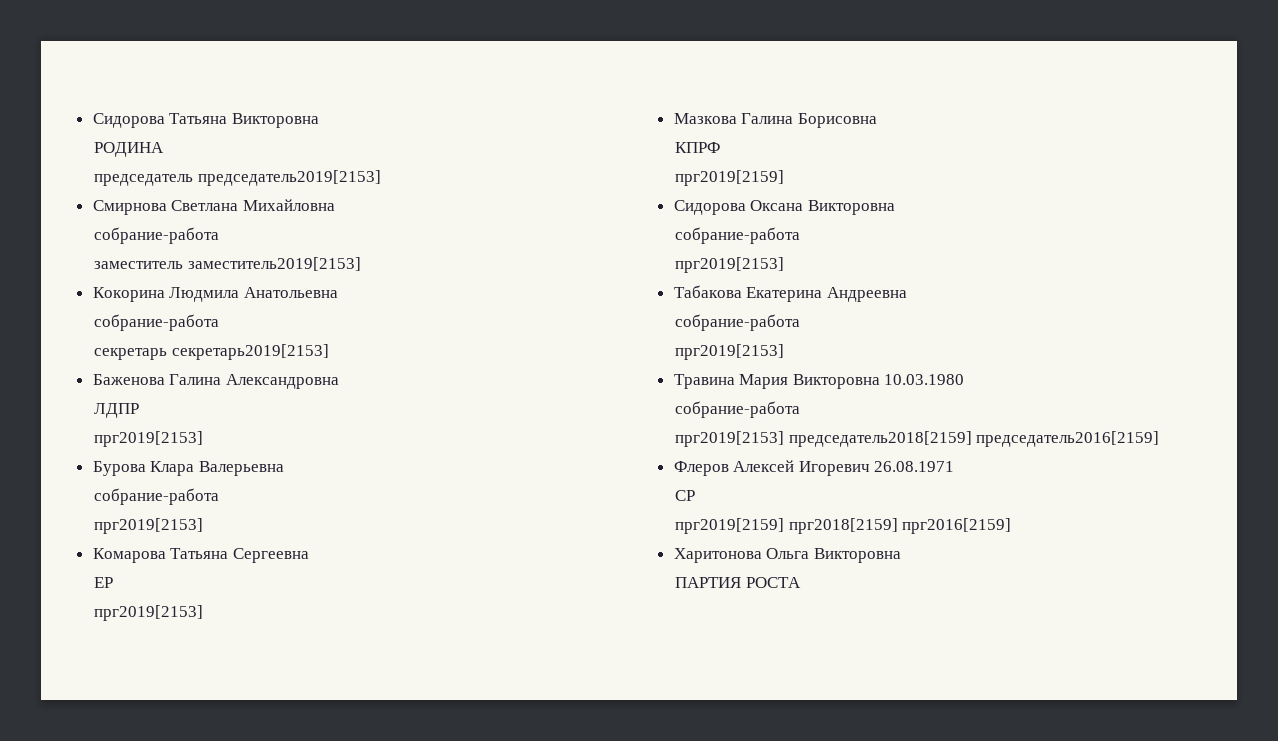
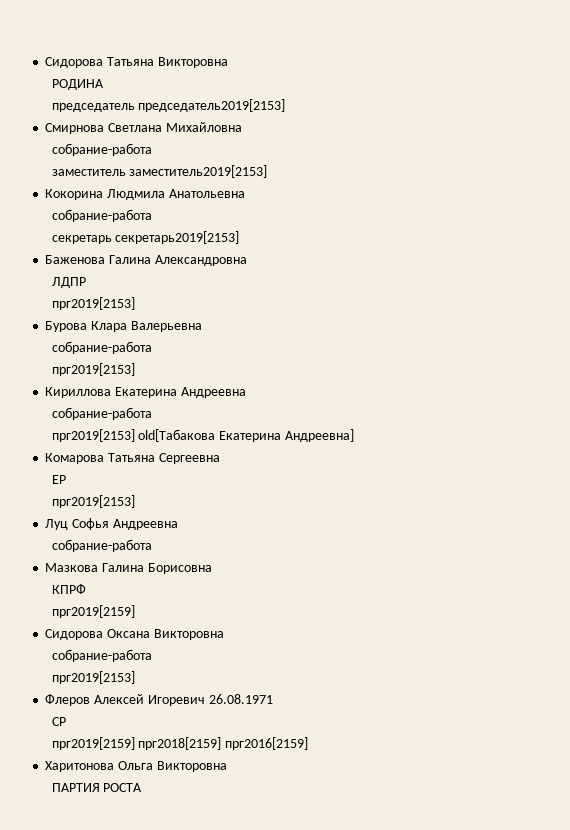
+ Кириллова Екатерина Андреевна
+ собрание-работа
+ прг2019[2153] old[Табакова Екатерина Андреевна]
+ Луц Софья Андреевна
+ собрание-работа
- Табакова Екатерина Андреевна
- собрание-работа
- прг2019[2153]
- Травина Мария Викторовна 10.03.1980
- собрание-работа
- прг2019[2153] председатель2018[2159] председатель2016[2159]

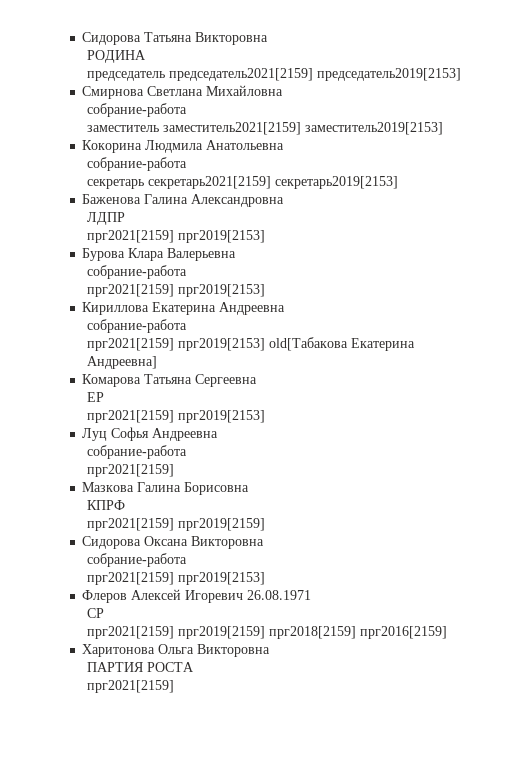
- председатель председатель2019[2153]
+ председатель председатель2021[2159] председатель2019[2153]
- заместитель заместитель2019[2153]
+ заместитель заместитель2021[2159] заместитель2019[2153]
- секретарь секретарь2019[2153]
+ секретарь секретарь2021[2159] секретарь2019[2153]
  ЛДПР
- прг2019[2153]
+ прг2021[2159] прг2019[2153]
  Бурова Клара Валерьевна
  собрание-работа
- прг2019[2153]
+ прг2021[2159] прг2019[2153]
- прг2019[2153] old[Табакова Екатерина Андреевна]
+ прг2021[2159] прг2019[2153] old[Табакова Екатерина Андреевна]
  ЕР
- прг2019[2153]
+ прг2021[2159] прг2019[2153]
  Луц Софья Андреевна
  собрание-работа
+ прг2021[2159]
  КПРФ
- прг2019[2159]
+ прг2021[2159] прг2019[2159]
  Сидорова Оксана Викторовна
  собрание-работа
- прг2019[2153]
+ прг2021[2159] прг2019[2153]
- прг2019[2159] прг2018[2159] прг2016[2159]
+ прг2021[2159] прг2019[2159] прг2018[2159] прг2016[2159]
  ПАРТИЯ РОСТА
+ прг2021[2159]

